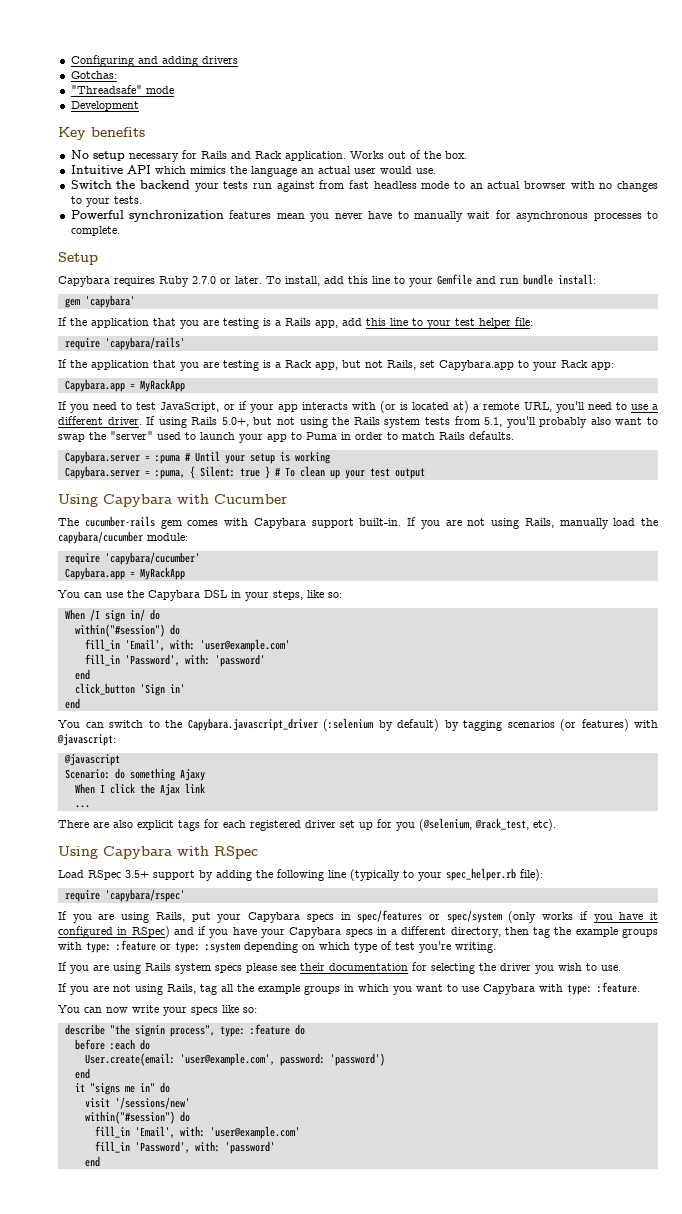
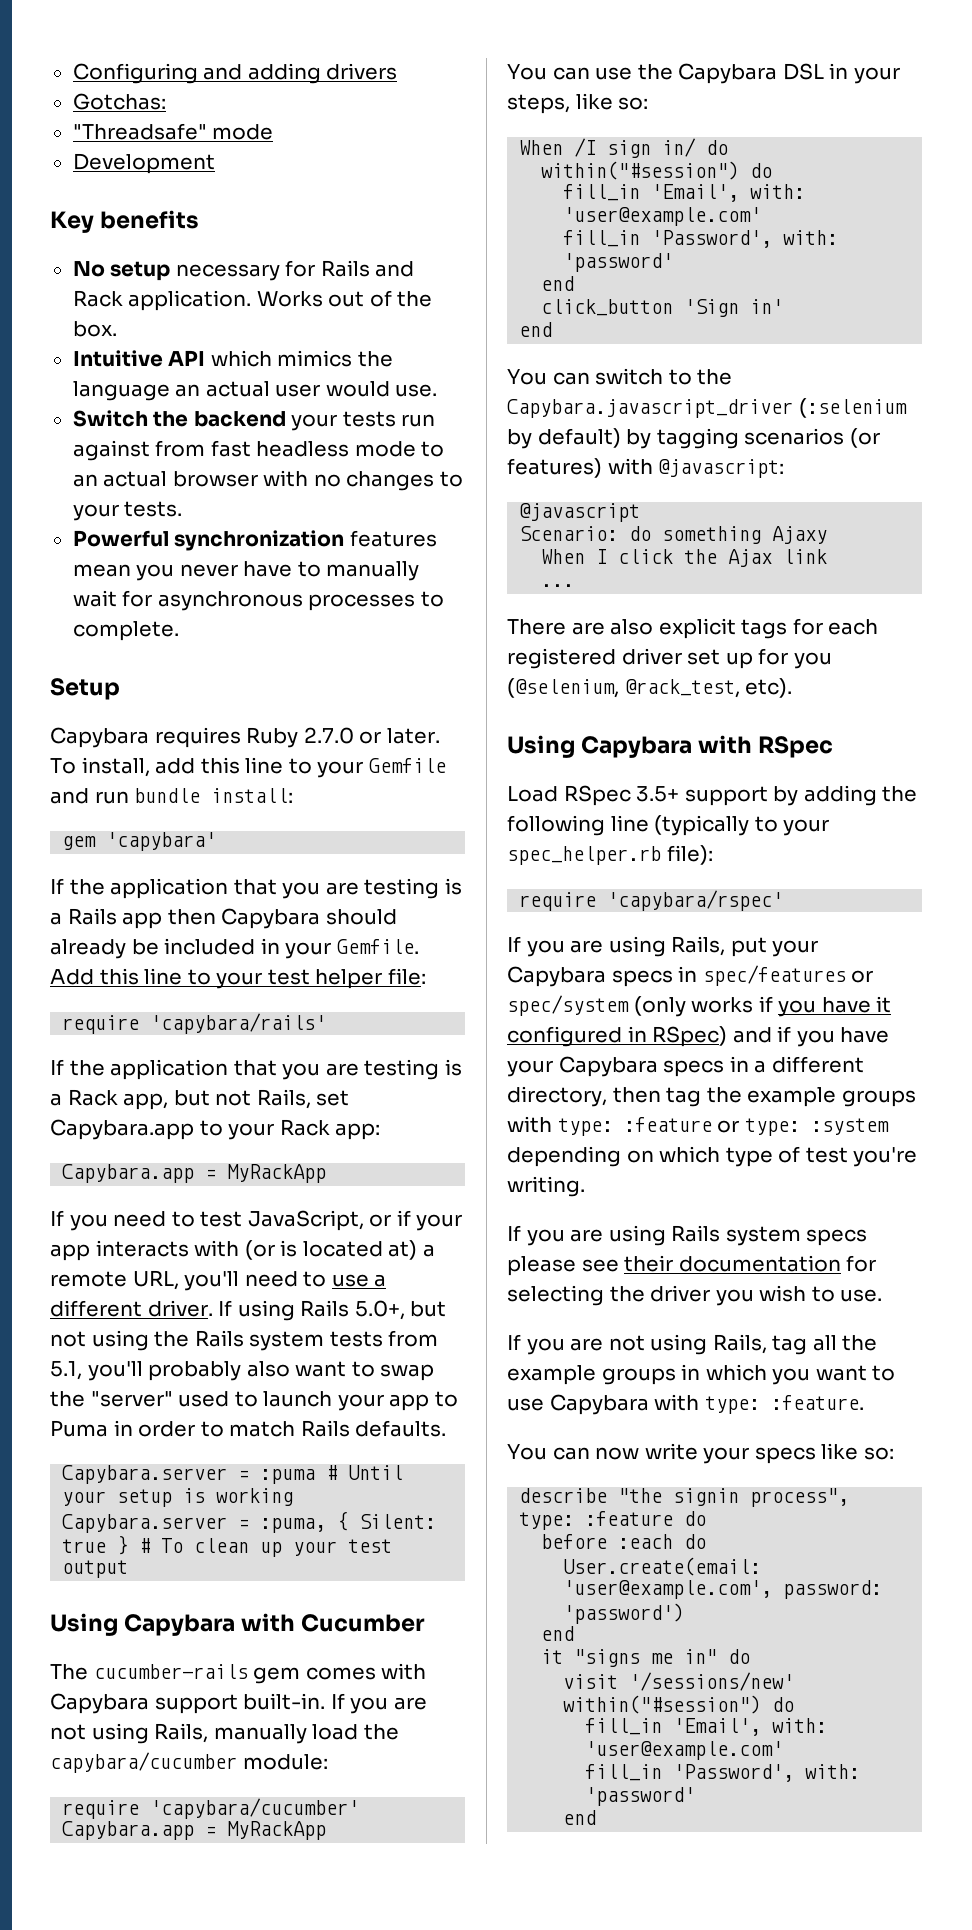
- If the application that you are testing is a Rails app, add this line to your test helper file:
+ If the application that you are testing is a Rails app then Capybara should already be included in your Gemfile. Add this line to your test helper file:

